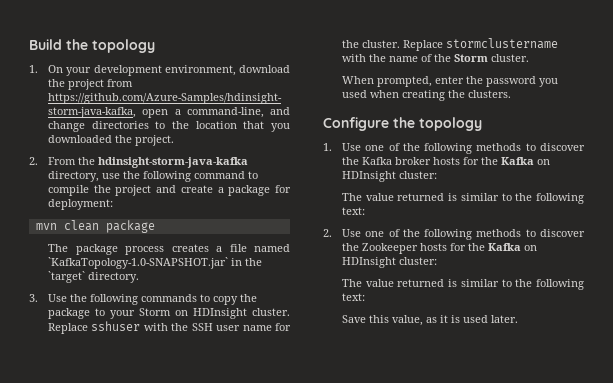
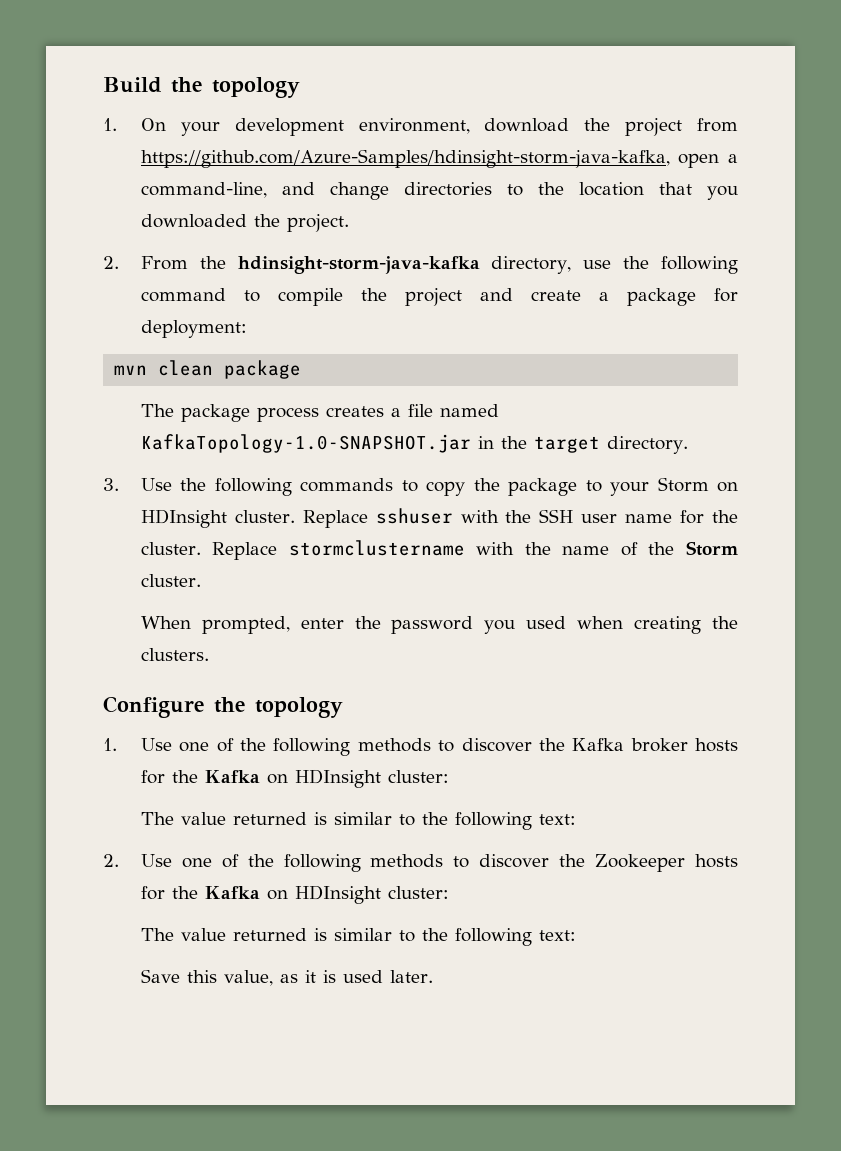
- The package process creates a file named `KafkaTopology-1.0-SNAPSHOT.jar` in the `target` directory.
+ The package process creates a file named KafkaTopology-1.0-SNAPSHOT.jar in the target directory.

